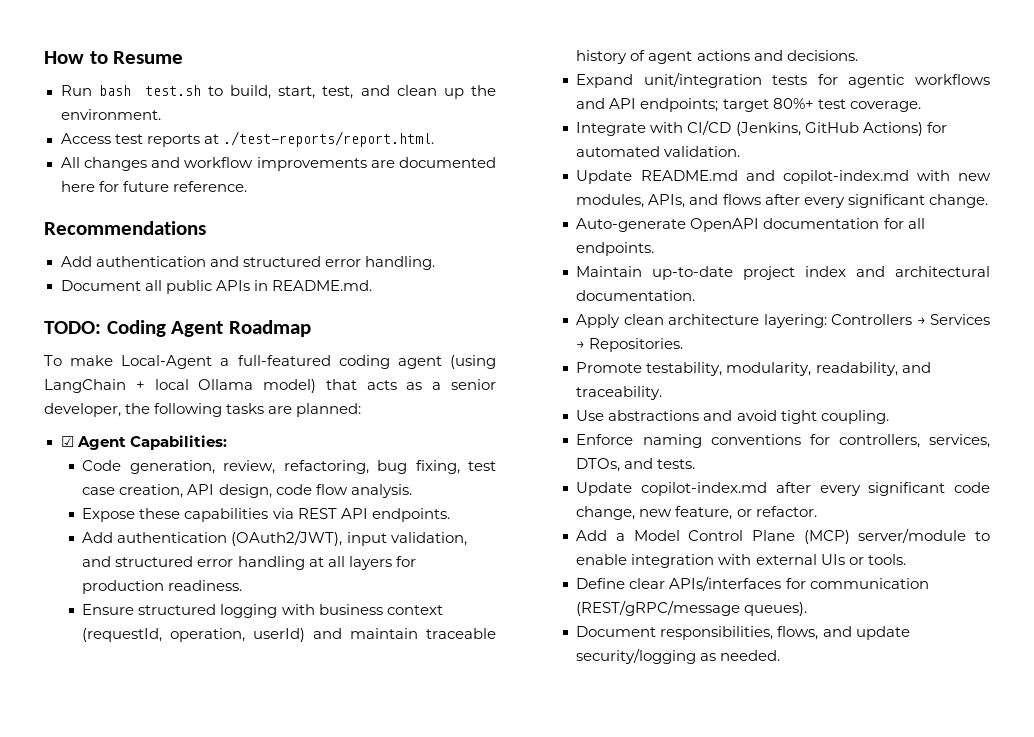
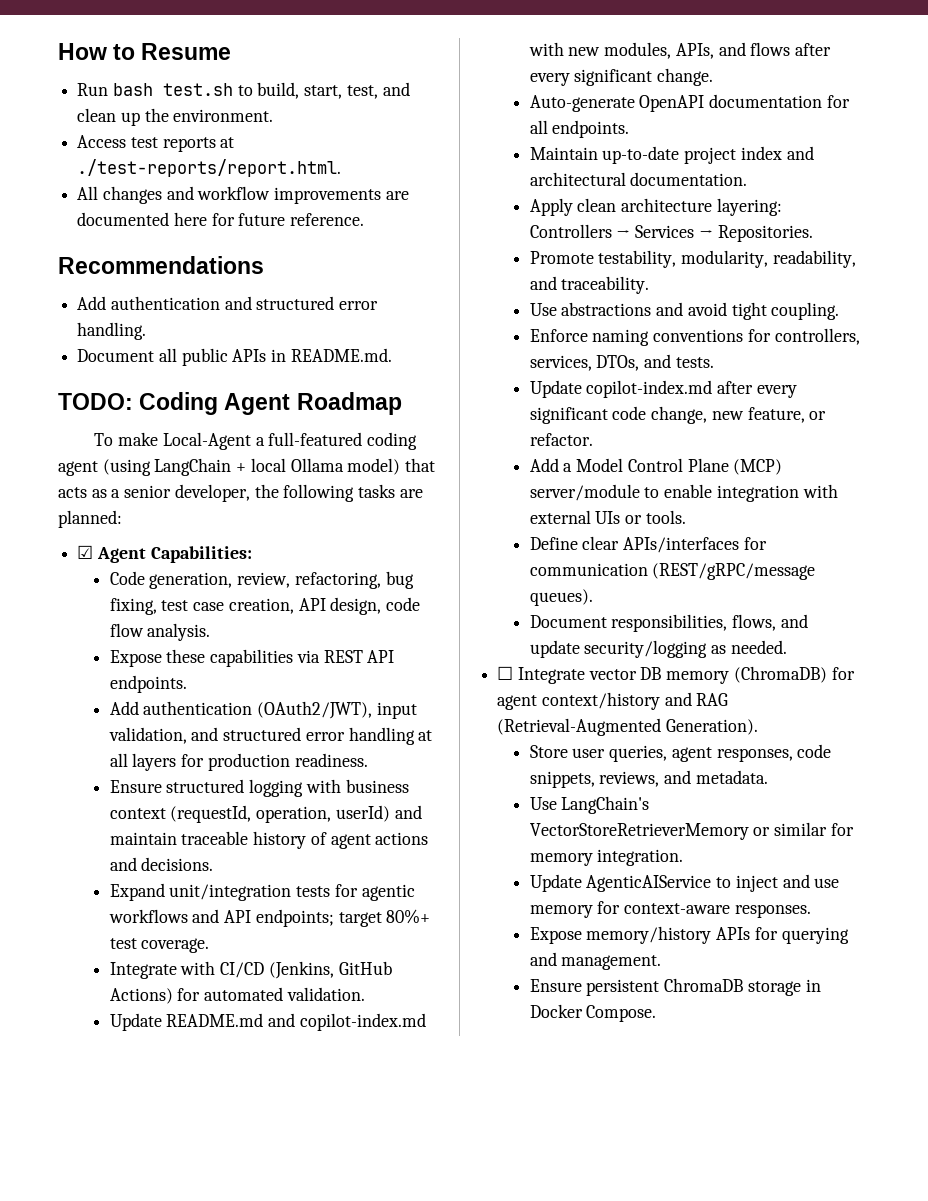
+ ☐ Integrate vector DB memory (ChromaDB) for agent context/history and RAG (Retrieval-Augmented Generation).
+ Store user queries, agent responses, code snippets, reviews, and metadata.
+ Use LangChain's VectorStoreRetrieverMemory or similar for memory integration.
+ Update AgenticAIService to inject and use memory for context-aware responses.
+ Expose memory/history APIs for querying and management.
+ Ensure persistent ChromaDB storage in Docker Compose.

